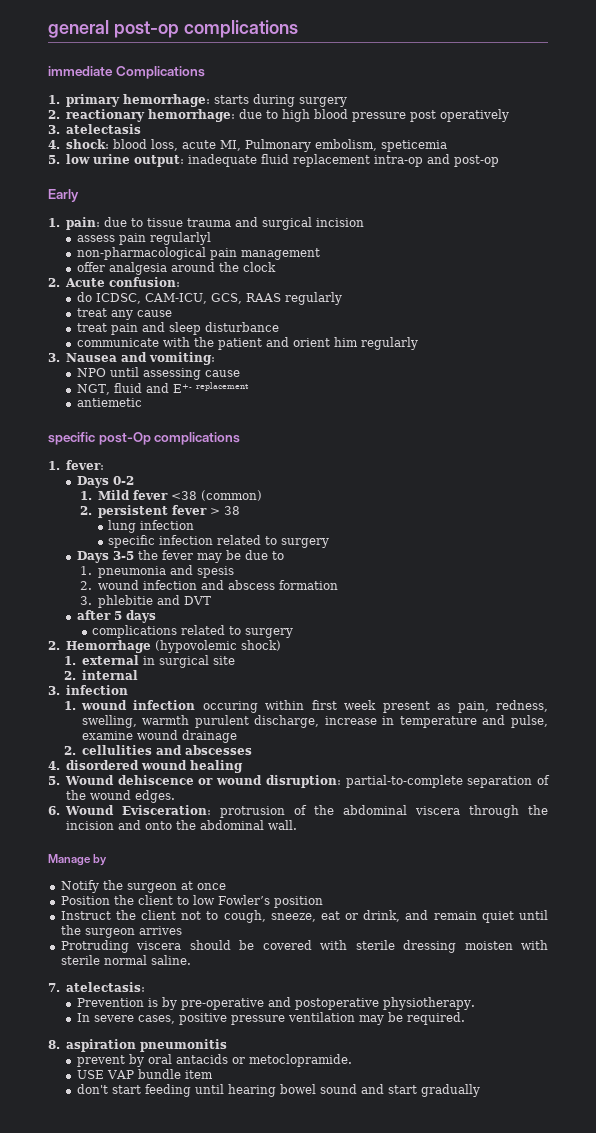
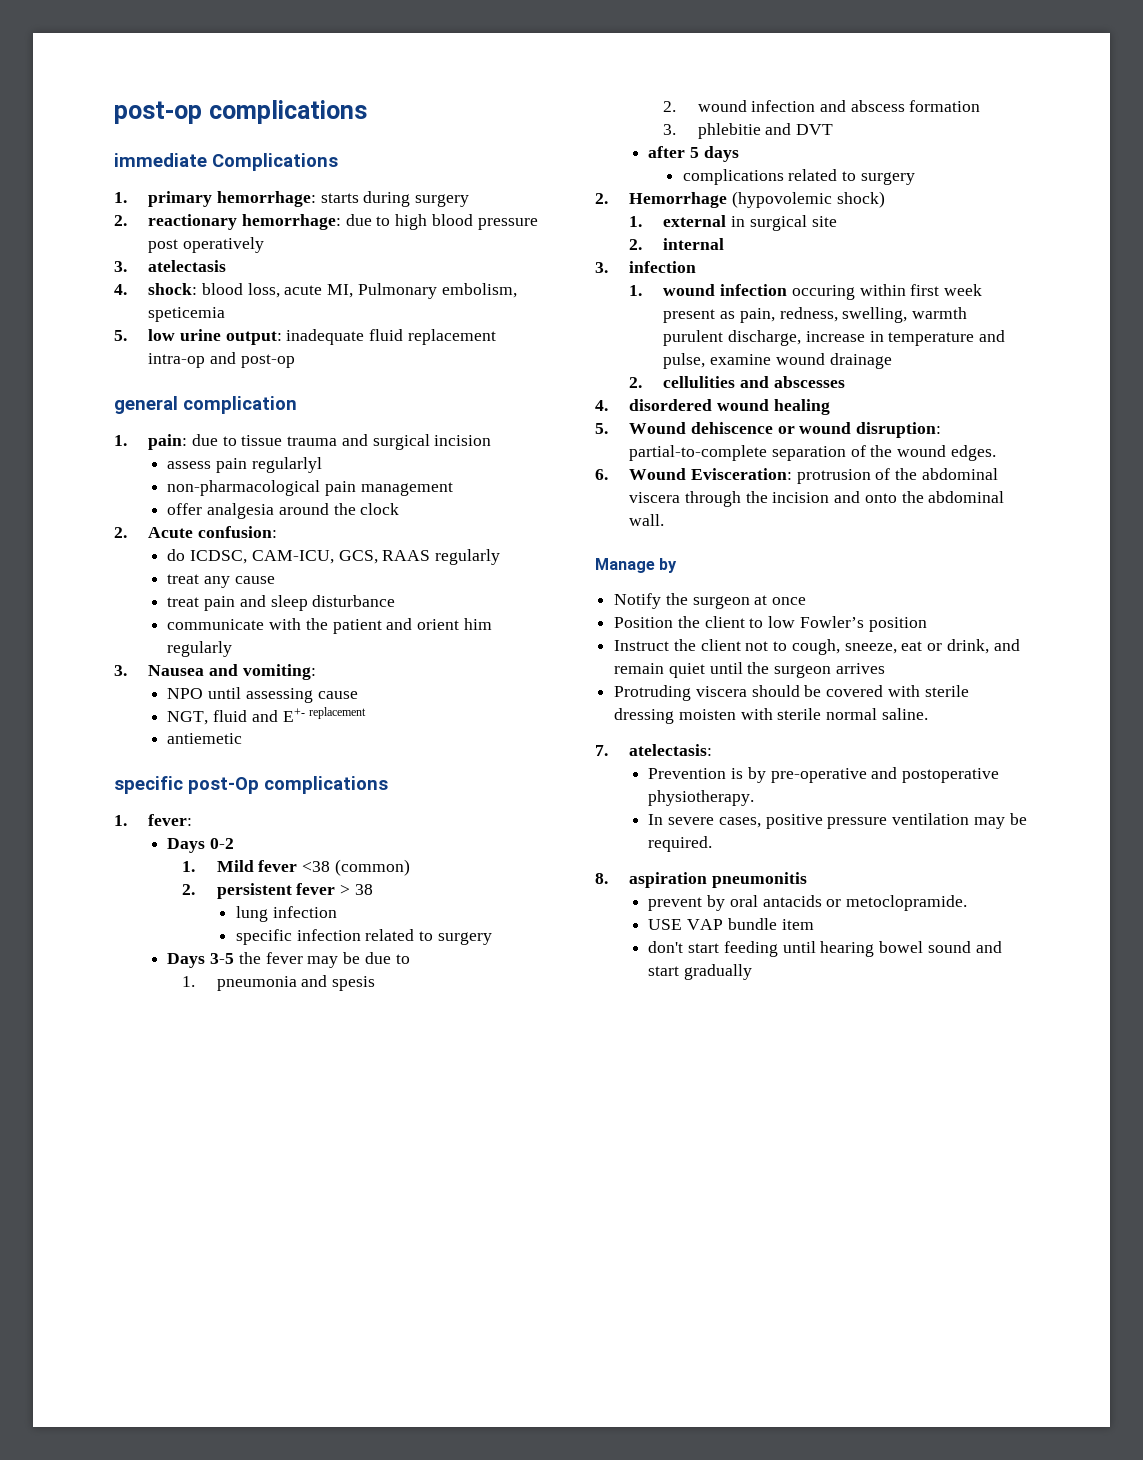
- general post-op complications
+ post-op complications
- Early
+ general complication

